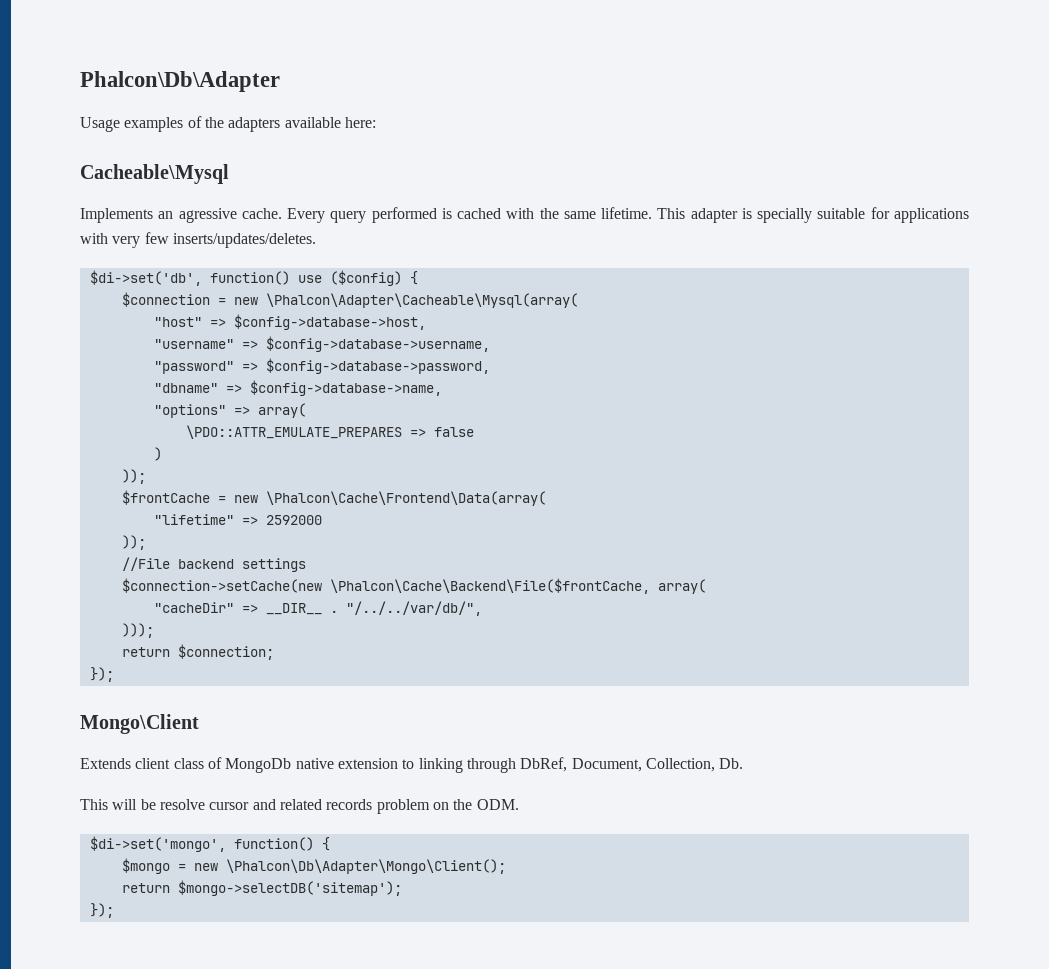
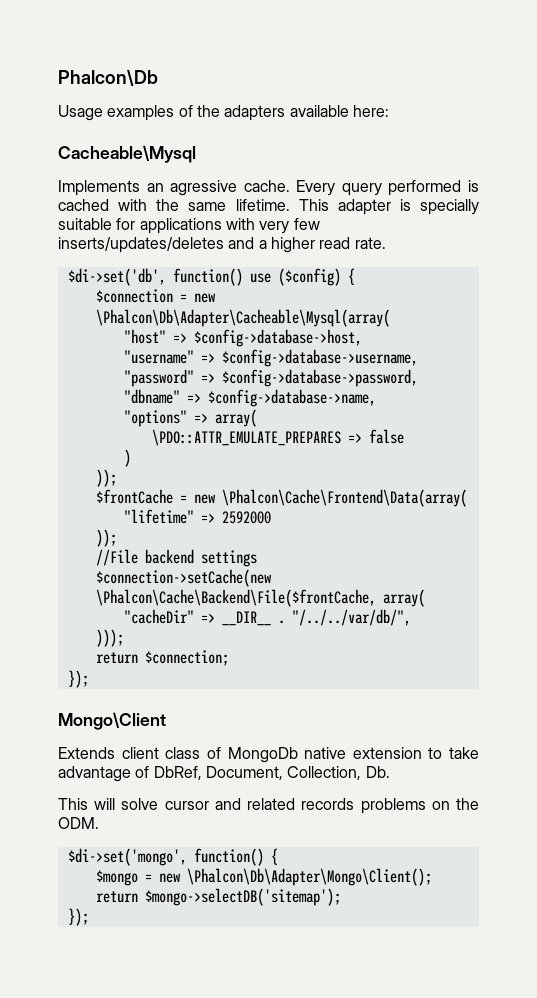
- Phalcon\Db\Adapter
+ Phalcon\Db
- This adapter is specially suitable for applications with very few inserts/updates/deletes.
+ This adapter is specially suitable for applications with very few inserts/updates/deletes and a higher read rate.
- $connection = new \Phalcon\Adapter\Cacheable\Mysql(array(
+ $connection = new \Phalcon\Db\Adapter\Cacheable\Mysql(array(
- Extends client class of MongoDb native extension to linking through DbRef, Document, Collection, Db.
+ Extends client class of MongoDb native extension to take advantage of DbRef, Document, Collection, Db.
- This will be resolve cursor and related records problem on the ODM.
+ This will solve cursor and related records problems on the ODM.

